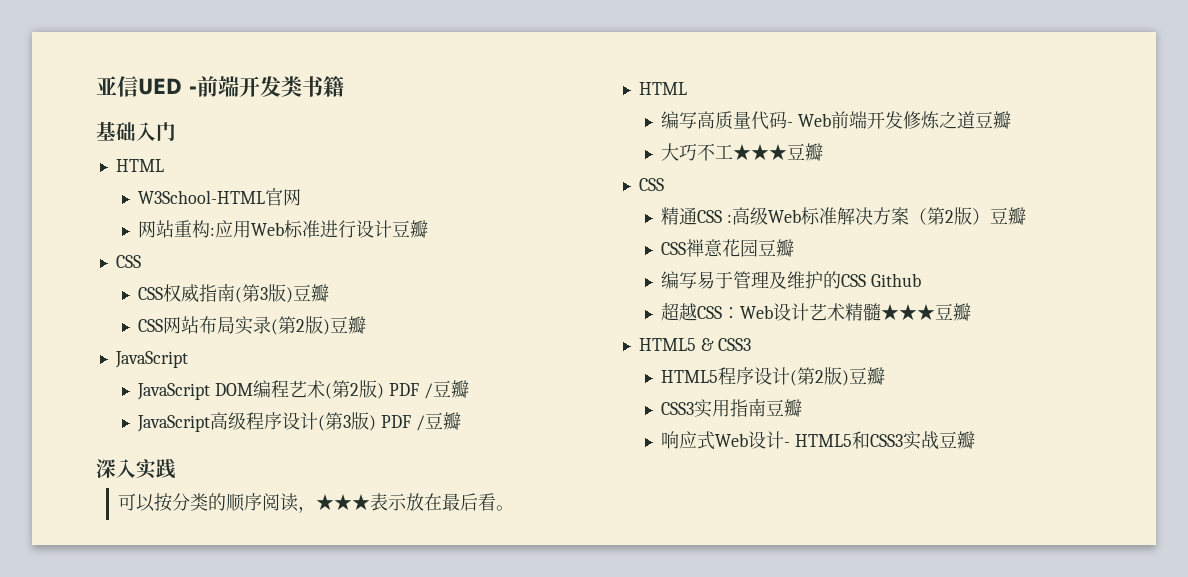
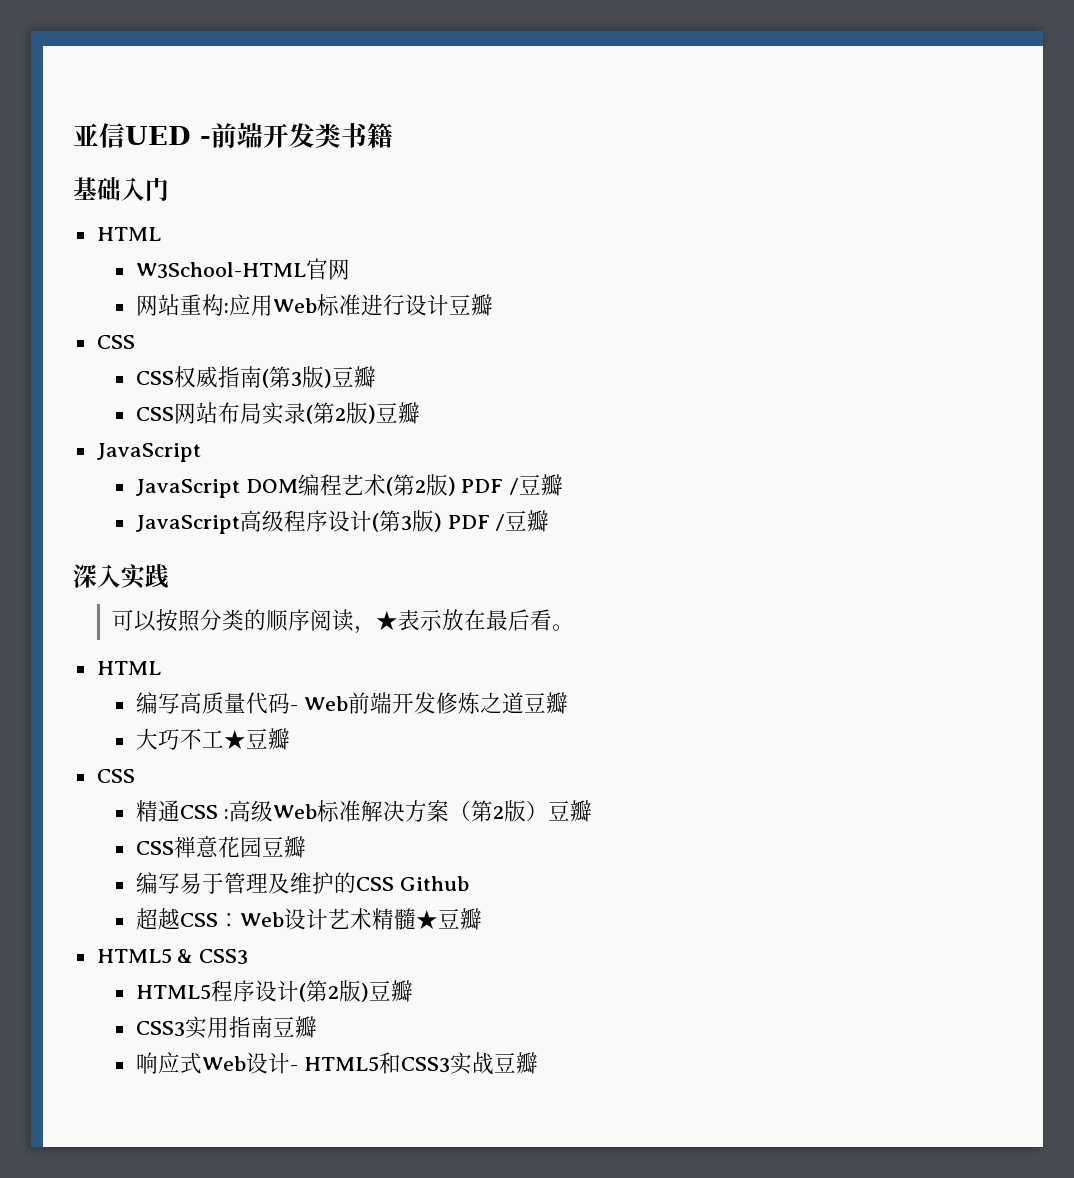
- 可以按分类的顺序阅读，★★★表示放在最后看。
+ 可以按照分类的顺序阅读，★表示放在最后看。
- 大巧不工★★★豆瓣
+ 大巧不工★豆瓣
- 超越CSS：Web设计艺术精髓★★★豆瓣
+ 超越CSS：Web设计艺术精髓★豆瓣

